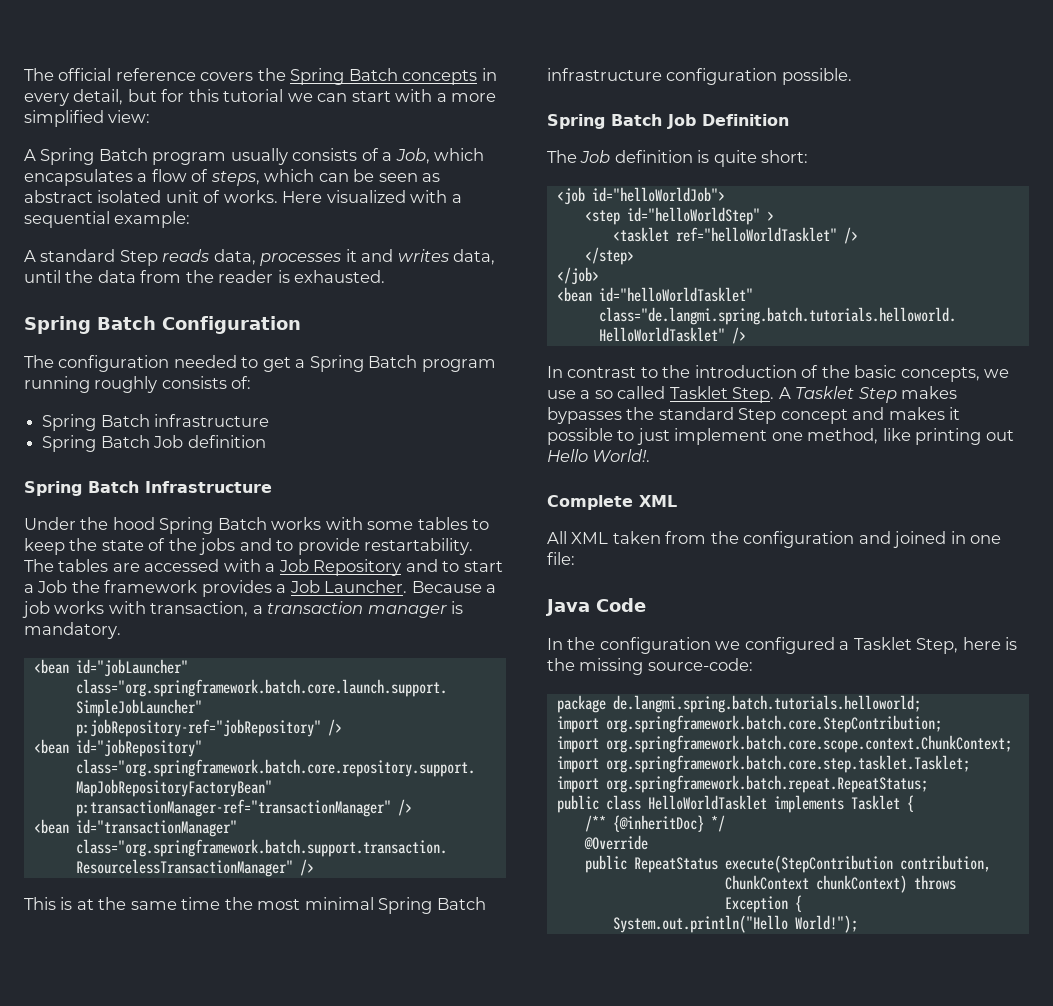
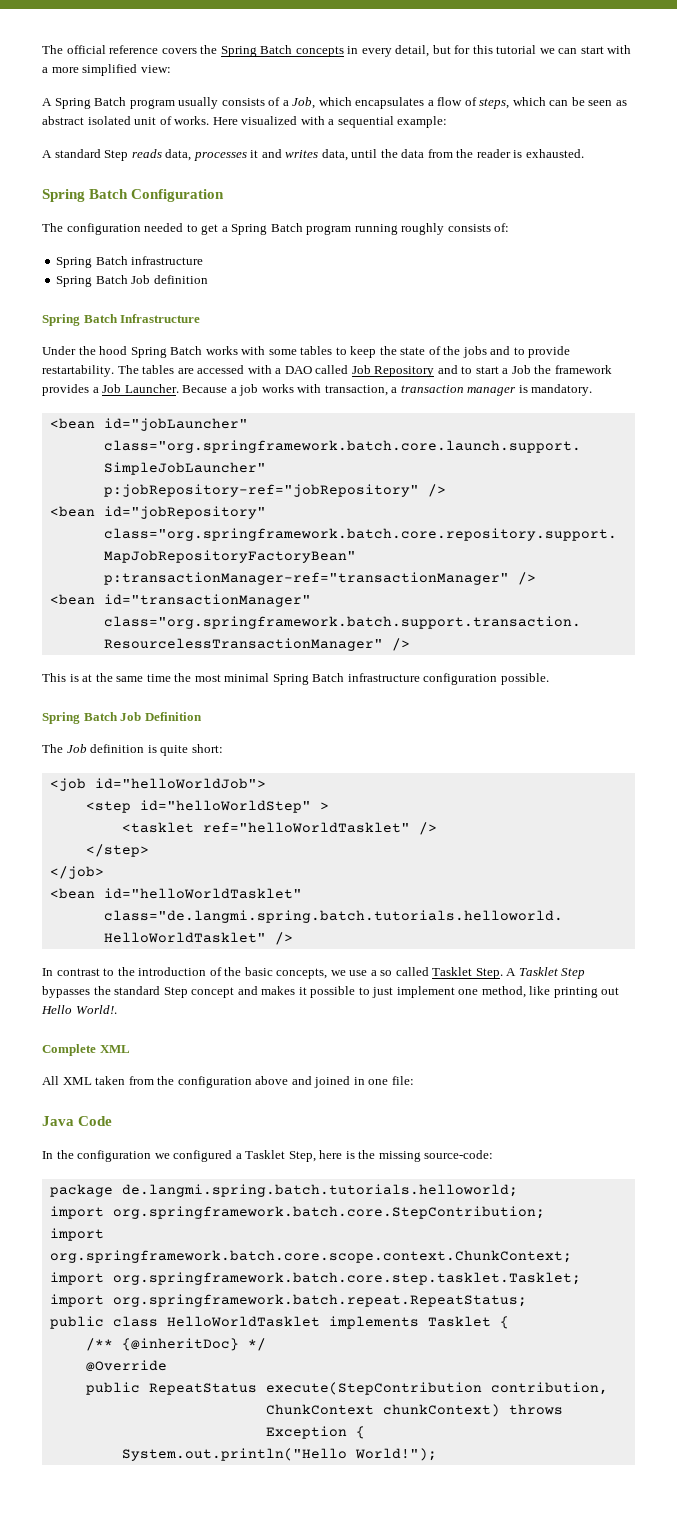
- The tables are accessed with a Job Repository and to start a Job the framework provides a Job Launcher.
+ The tables are accessed with a DAO called Job Repository and to start a Job the framework provides a Job Launcher.
- A Tasklet Step makes bypasses the standard Step concept and makes it possible to just implement one method, like printing out Hello World!.
+ A Tasklet Step bypasses the standard Step concept and makes it possible to just implement one method, like printing out Hello World!.
- All XML taken from the configuration and joined in one file:
+ All XML taken from the configuration above and joined in one file:

